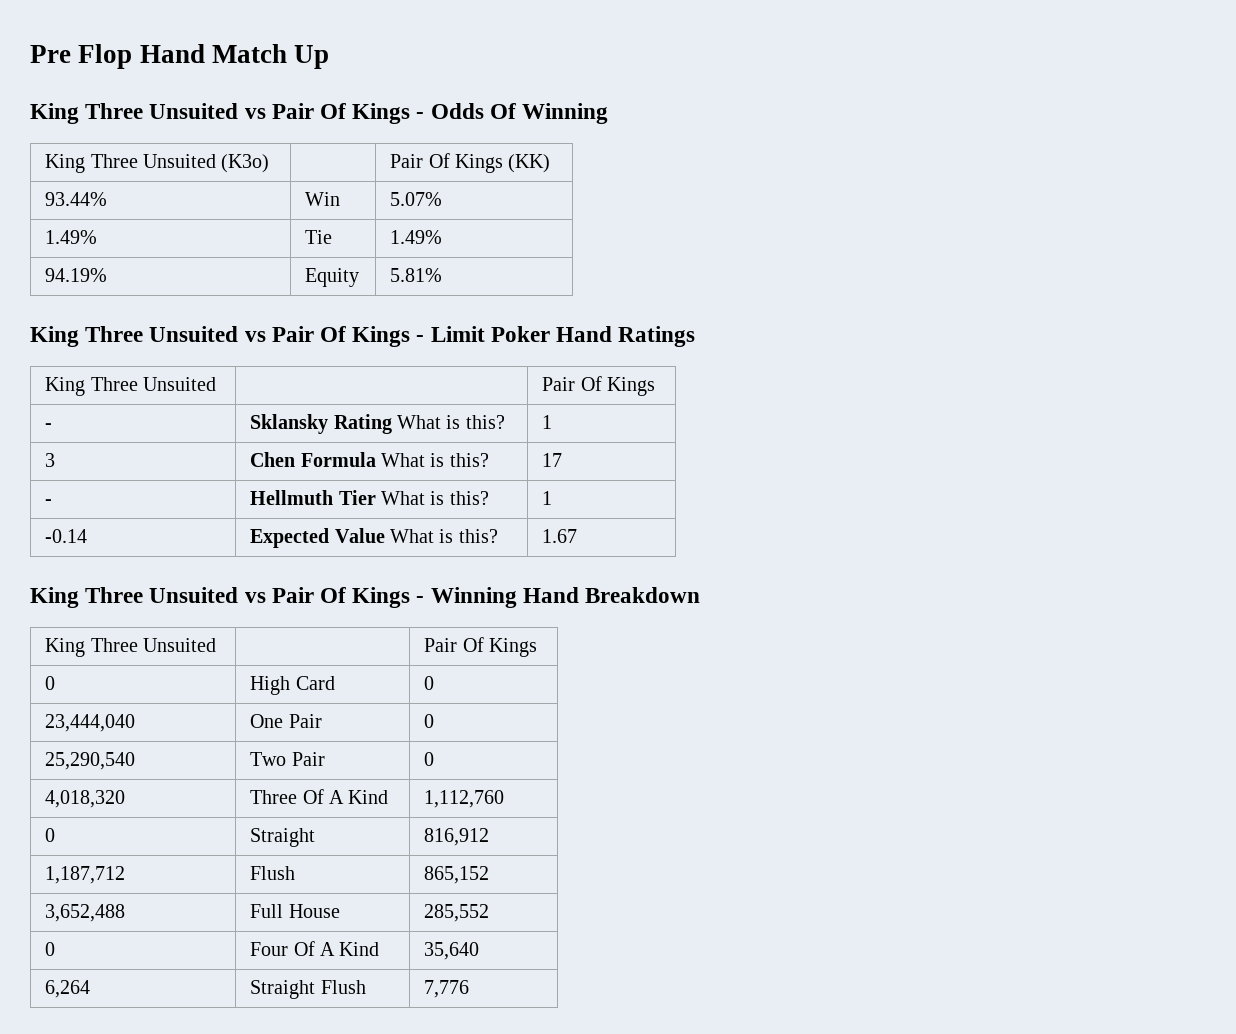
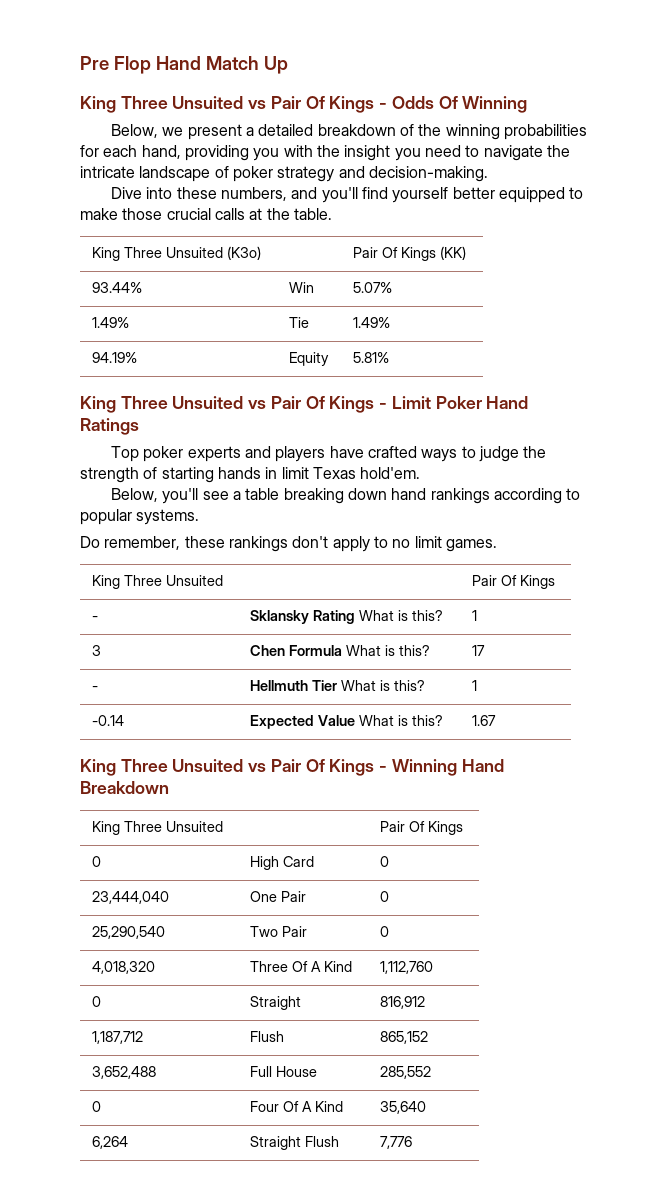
+ Below, we present a detailed breakdown of the winning probabilities for each hand, providing you with the insight you need to navigate the intricate landscape of poker strategy and decision-making.
+ Dive into these numbers, and you'll find yourself better equipped to make those crucial calls at the table.
+ Top poker experts and players have crafted ways to judge the strength of starting hands in limit Texas hold'em.
+ Below, you'll see a table breaking down hand rankings according to popular systems.
+ Do remember, these rankings don't apply to no limit games.

